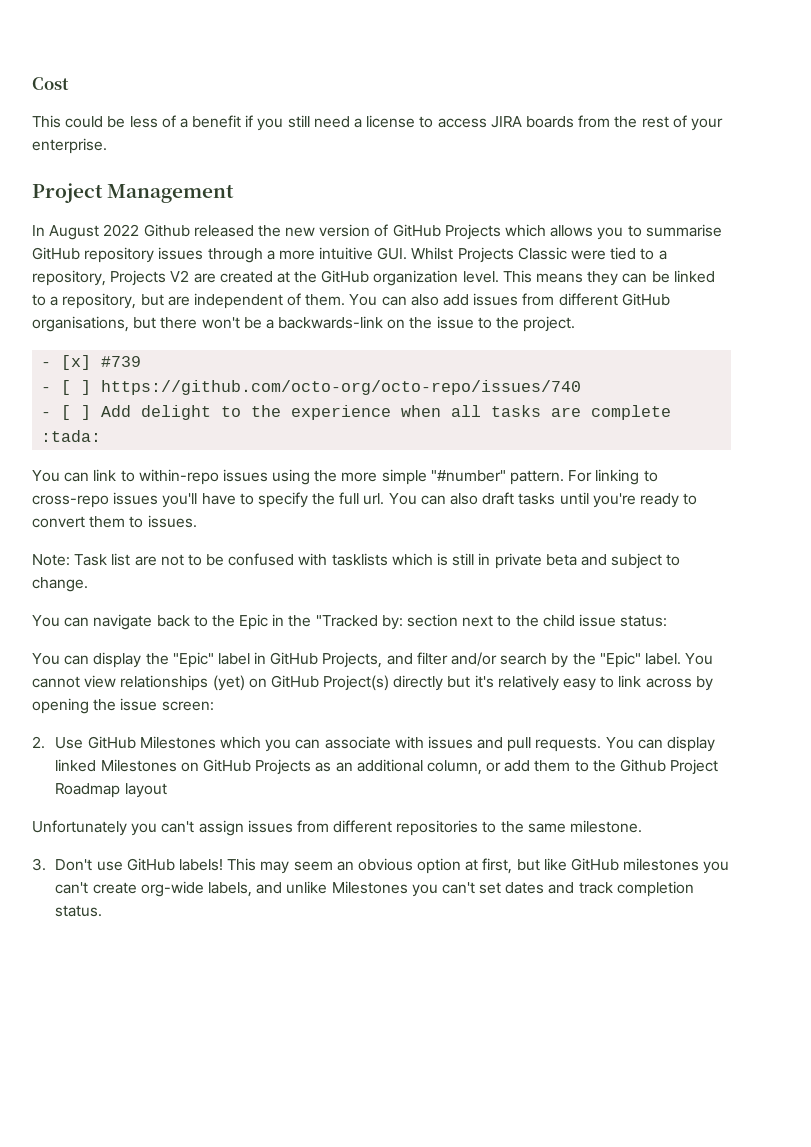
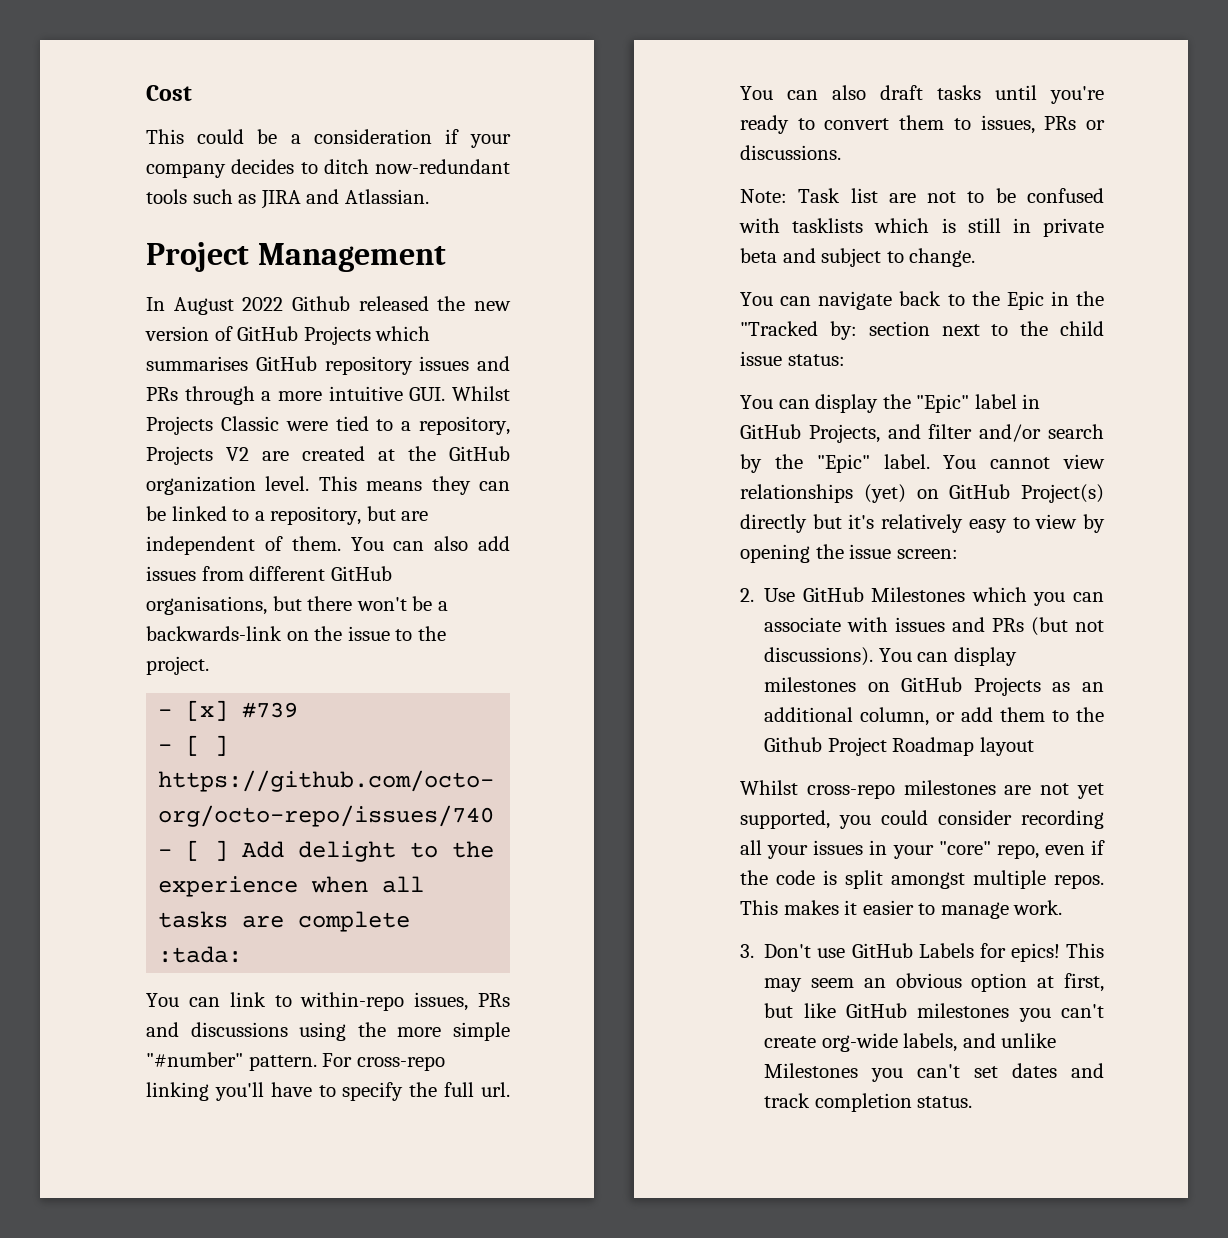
- This could be less of a benefit if you still need a license to access JIRA boards from the rest of your enterprise.
+ This could be a consideration if your company decides to ditch now-redundant tools such as JIRA and Atlassian.
- In August 2022 Github released the new version of GitHub Projects which allows you to summarise GitHub repository issues through a more intuitive GUI. Whilst Projects Classic were tied to a repository, Projects V2 are created at the GitHub organization level.
+ In August 2022 Github released the new version of GitHub Projects which summarises GitHub repository issues and PRs through a more intuitive GUI. Whilst Projects Classic were tied to a repository, Projects V2 are created at the GitHub organization level.
- You can link to within-repo issues using the more simple "#number" pattern.
+ You can link to within-repo issues, PRs and discussions using the more simple "#number" pattern.
- For linking to cross-repo issues you'll have to specify the full url.
+ For cross-repo linking you'll have to specify the full url.
- You can also draft tasks until you're ready to convert them to issues.
+ You can also draft tasks until you're ready to convert them to issues, PRs or discussions.
- You cannot view relationships (yet) on GitHub Project(s) directly but it's relatively easy to link across by opening the issue screen:
+ You cannot view relationships (yet) on GitHub Project(s) directly but it's relatively easy to view by opening the issue screen:
- 2. Use GitHub Milestones which you can associate with issues and pull requests. You can display linked Milestones on GitHub Projects as an additional column, or add them to the Github Project Roadmap layout
+ 2. Use GitHub Milestones which you can associate with issues and PRs (but not discussions). You can display milestones on GitHub Projects as an additional column, or add them to the Github Project Roadmap layout
- Unfortunately you can't assign issues from different repositories to the same milestone.
+ Whilst cross-repo milestones are not yet supported, you could consider recording all your issues in your "core" repo, even if the code is split amongst multiple repos. This makes it easier to manage work.
- 3. Don't use GitHub labels!
+ 3. Don't use GitHub Labels for epics!

